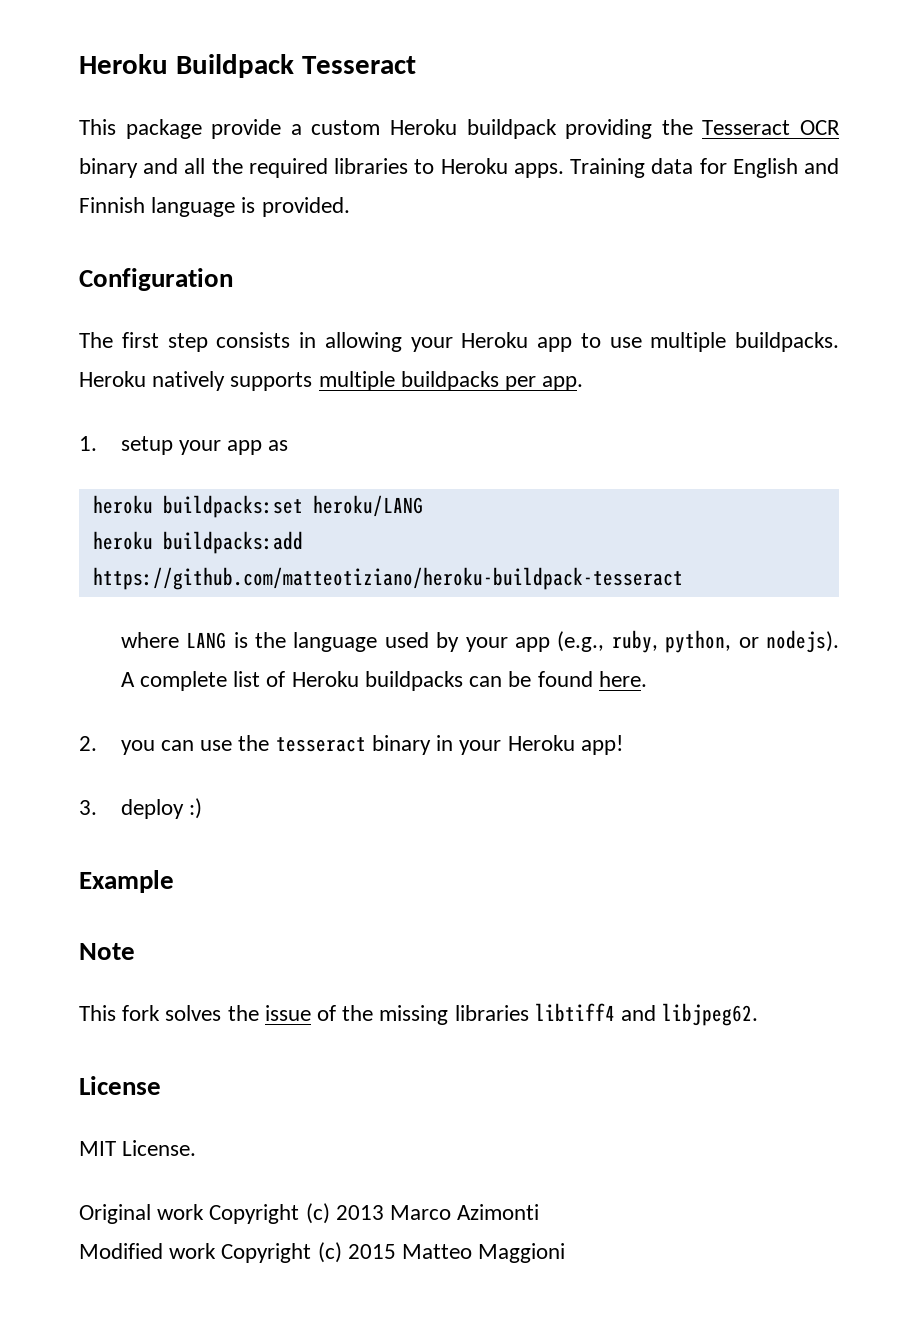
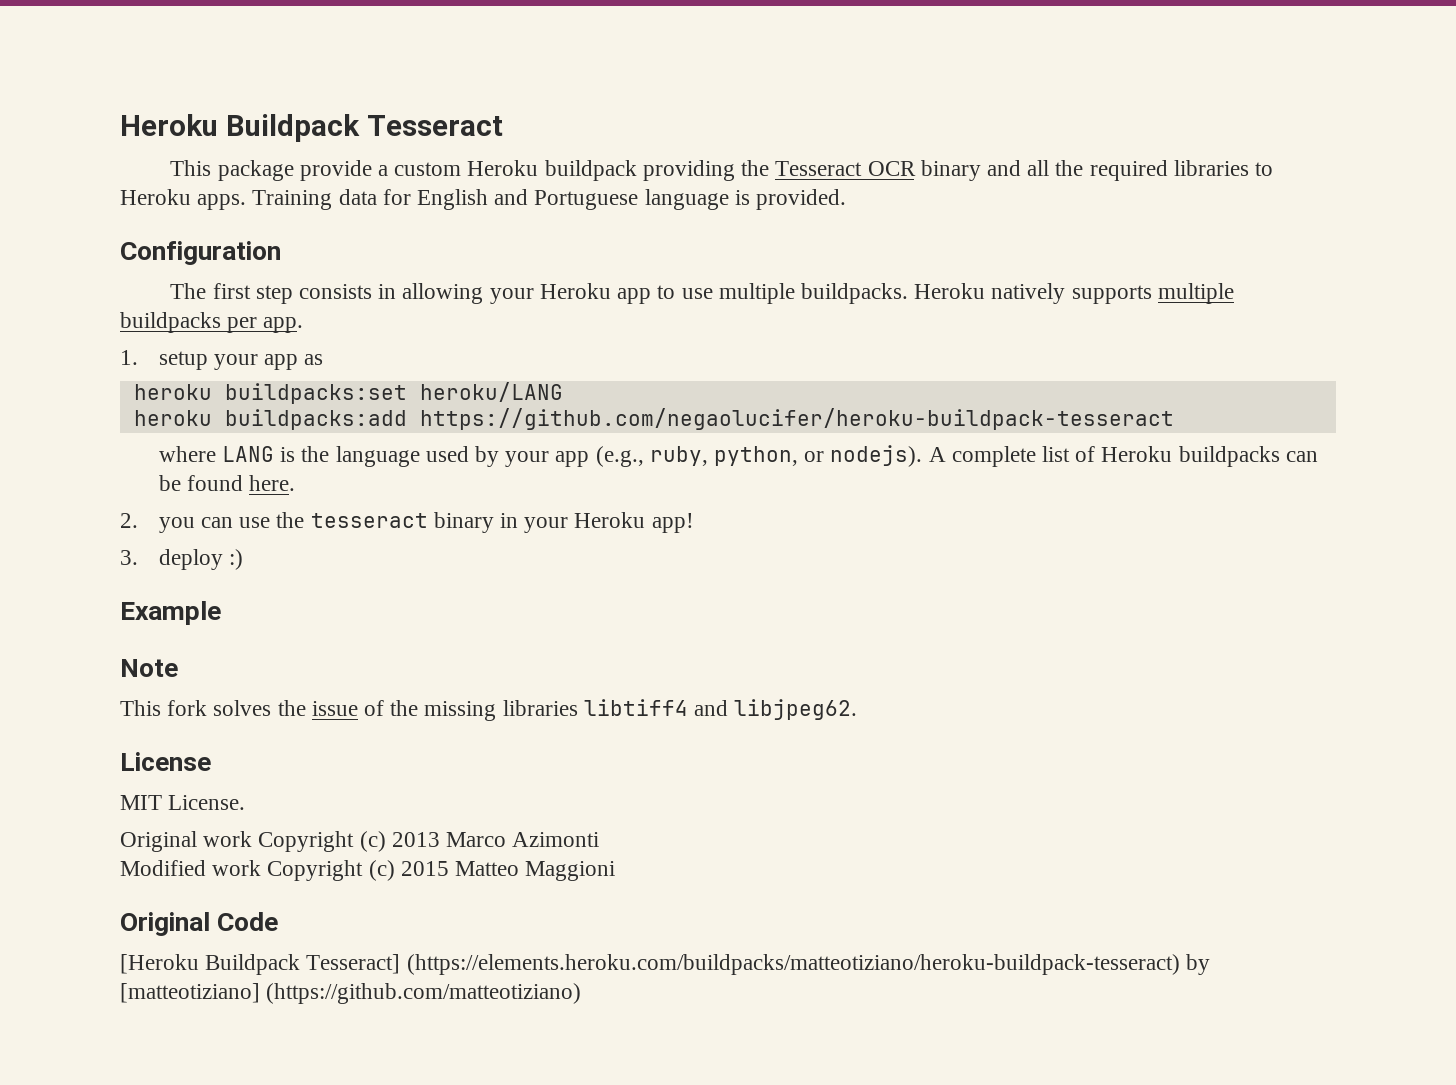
- Training data for English and Finnish language is provided.
+ Training data for English and Portuguese language is provided.
- heroku buildpacks:add https://github.com/matteotiziano/heroku-buildpack-tesseract
+ heroku buildpacks:add https://github.com/negaolucifer/heroku-buildpack-tesseract
+ Original Code
+ [Heroku Buildpack Tesseract] (https://elements.heroku.com/buildpacks/matteotiziano/heroku-buildpack-tesseract) by [matteotiziano] (https://github.com/matteotiziano)

